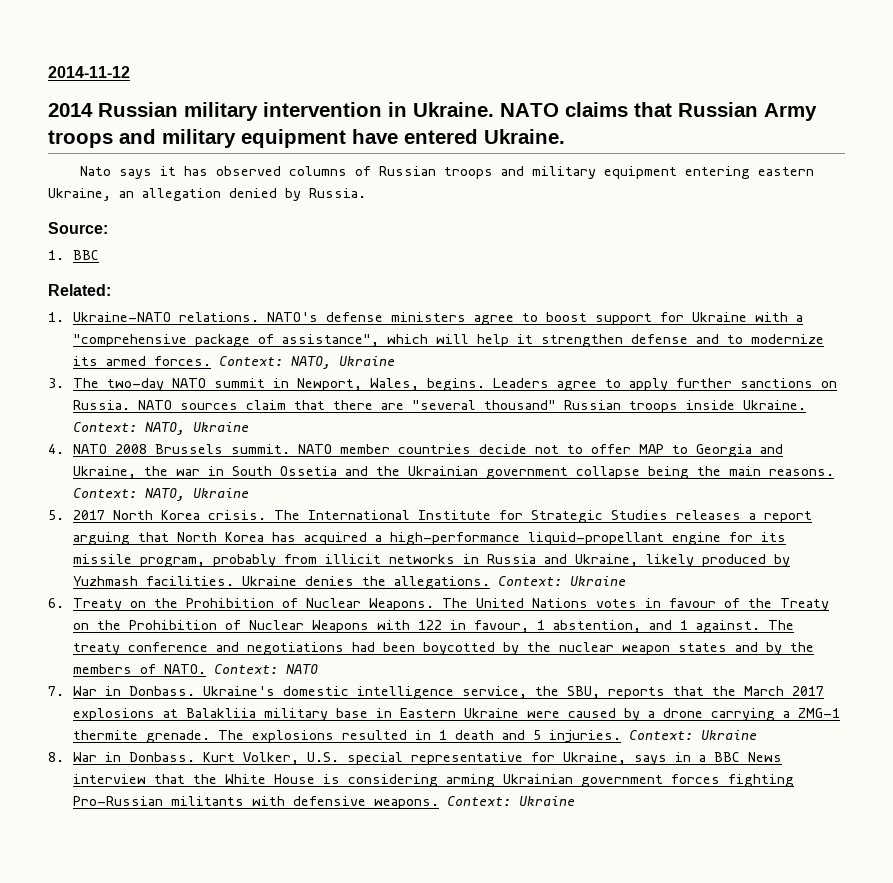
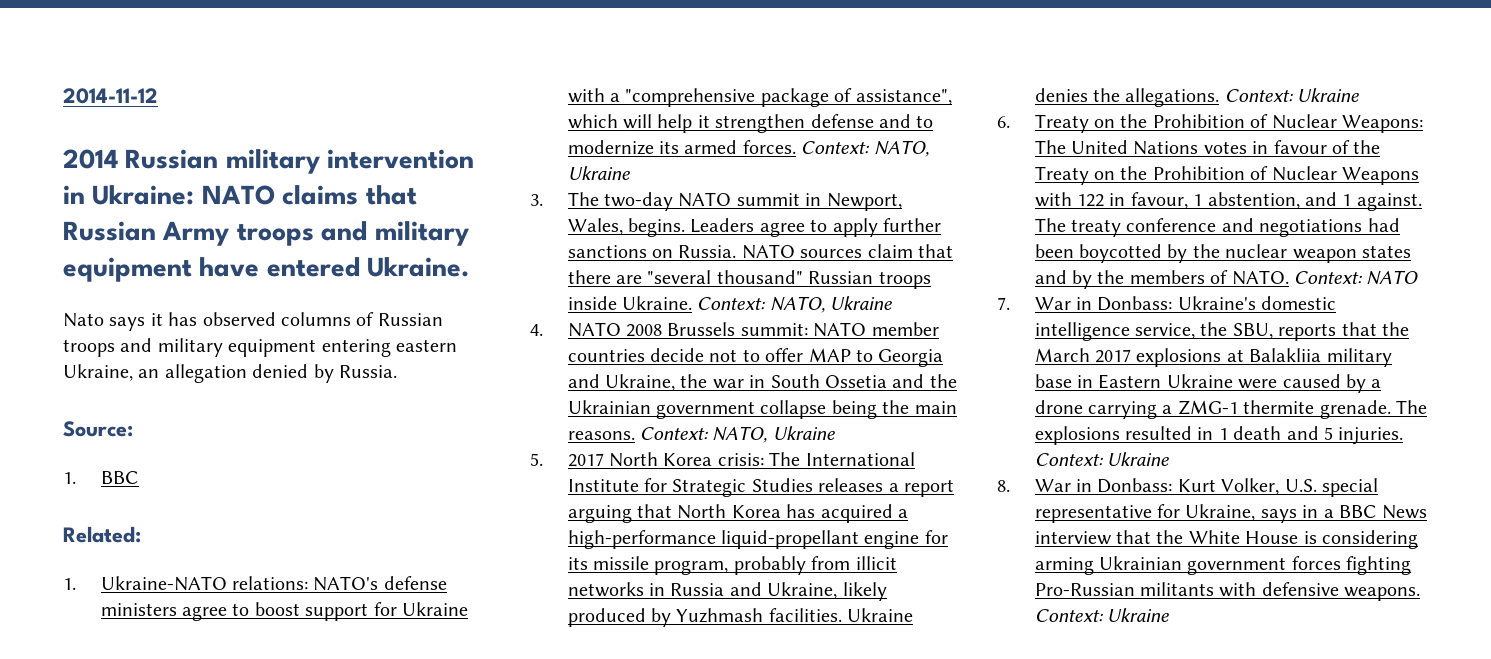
- 2014 Russian military intervention in Ukraine. NATO claims that Russian Army troops and military equipment have entered Ukraine.
+ 2014 Russian military intervention in Ukraine: NATO claims that Russian Army troops and military equipment have entered Ukraine.
- 1. Ukraine-NATO relations. NATO's defense ministers agree to boost support for Ukraine with a "comprehensive package of assistance", which will help it strengthen defense and to modernize its armed forces.
+ 1. Ukraine-NATO relations: NATO's defense ministers agree to boost support for Ukraine with a "comprehensive package of assistance", which will help it strengthen defense and to modernize its armed forces.
- 4. NATO 2008 Brussels summit. NATO member countries decide not to offer MAP to Georgia and Ukraine, the war in South Ossetia and the Ukrainian government collapse being the main reasons.
+ 4. NATO 2008 Brussels summit: NATO member countries decide not to offer MAP to Georgia and Ukraine, the war in South Ossetia and the Ukrainian government collapse being the main reasons.
- 5. 2017 North Korea crisis. The International Institute for Strategic Studies releases a report arguing that North Korea has acquired a high-performance liquid-propellant engine for its missile program, probably from illicit networks in Russia and Ukraine, likely produced by Yuzhmash facilities.
+ 5. 2017 North Korea crisis: The International Institute for Strategic Studies releases a report arguing that North Korea has acquired a high-performance liquid-propellant engine for its missile program, probably from illicit networks in Russia and Ukraine, likely produced by Yuzhmash facilities.
- 6. Treaty on the Prohibition of Nuclear Weapons. The United Nations votes in favour of the Treaty on the Prohibition of Nuclear Weapons with 122 in favour, 1 abstention, and 1 against.
+ 6. Treaty on the Prohibition of Nuclear Weapons: The United Nations votes in favour of the Treaty on the Prohibition of Nuclear Weapons with 122 in favour, 1 abstention, and 1 against.
- 7. War in Donbass. Ukraine's domestic intelligence service, the SBU, reports that the March 2017 explosions at Balakliia military base in Eastern Ukraine were caused by a drone carrying a ZMG-1 thermite grenade.
+ 7. War in Donbass: Ukraine's domestic intelligence service, the SBU, reports that the March 2017 explosions at Balakliia military base in Eastern Ukraine were caused by a drone carrying a ZMG-1 thermite grenade.
- 8. War in Donbass. Kurt Volker, U.S. special representative for Ukraine, says in a BBC News interview that the White House is considering arming Ukrainian government forces fighting Pro-Russian militants with defensive weapons.
+ 8. War in Donbass: Kurt Volker, U.S. special representative for Ukraine, says in a BBC News interview that the White House is considering arming Ukrainian government forces fighting Pro-Russian militants with defensive weapons.

